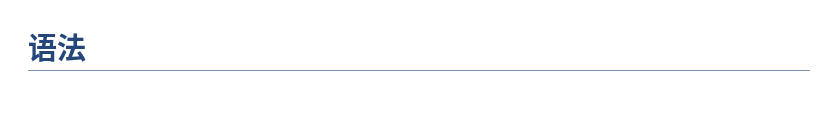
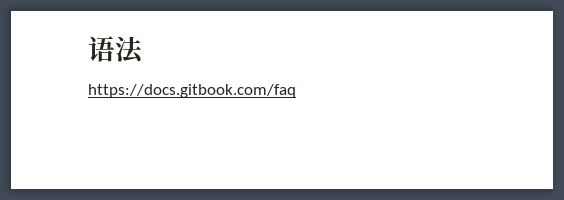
+ https://docs.gitbook.com/faq

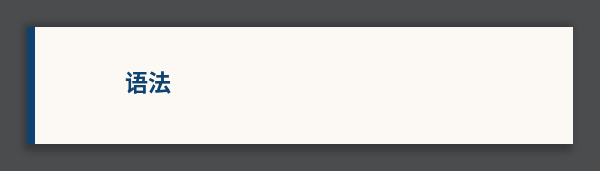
- https://docs.gitbook.com/faq

